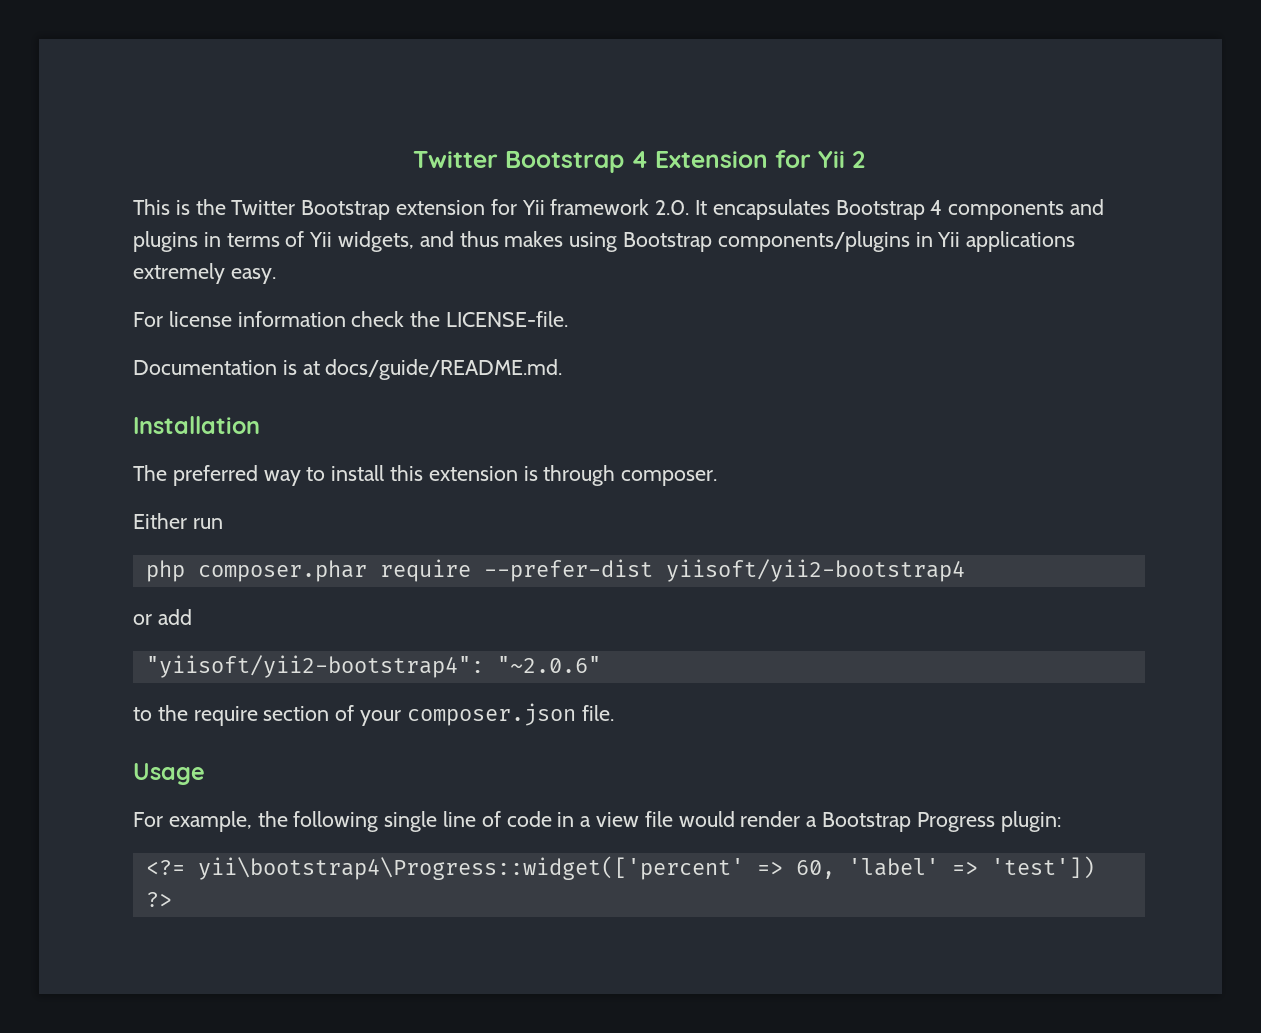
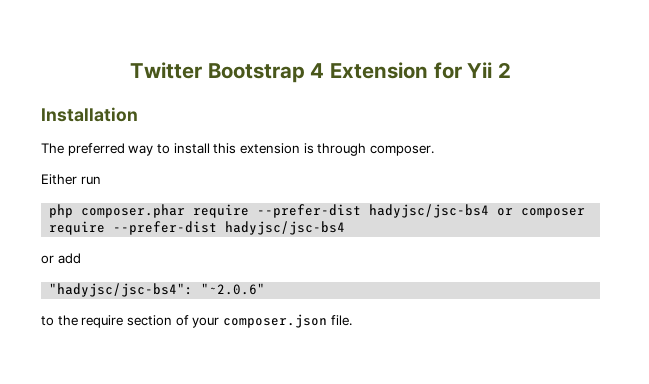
- This is the Twitter Bootstrap extension for Yii framework 2.0. It encapsulates Bootstrap 4 components and plugins in terms of Yii widgets, and thus makes using Bootstrap components/plugins in Yii applications extremely easy.
- For license information check the LICENSE-file.
- Documentation is at docs/guide/README.md.
- php composer.phar require --prefer-dist yiisoft/yii2-bootstrap4
+ php composer.phar require --prefer-dist hadyjsc/jsc-bs4 or composer require --prefer-dist hadyjsc/jsc-bs4
- "yiisoft/yii2-bootstrap4": "~2.0.6"
+ "hadyjsc/jsc-bs4": "~2.0.6"
- Usage
- For example, the following single line of code in a view file would render a Bootstrap Progress plugin:
- <?= yii\bootstrap4\Progress::widget(['percent' => 60, 'label' => 'test']) ?>

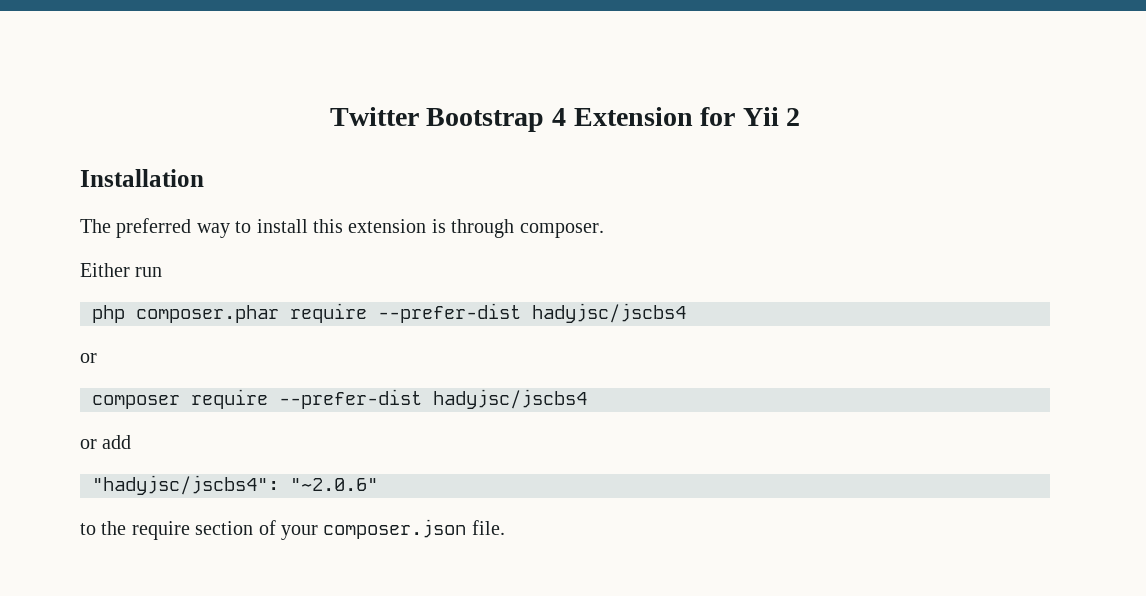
- php composer.phar require --prefer-dist hadyjsc/jsc-bs4 or composer require --prefer-dist hadyjsc/jsc-bs4
+ php composer.phar require --prefer-dist hadyjsc/jscbs4
+ or
+ composer require --prefer-dist hadyjsc/jscbs4
- "hadyjsc/jsc-bs4": "~2.0.6"
+ "hadyjsc/jscbs4": "~2.0.6"

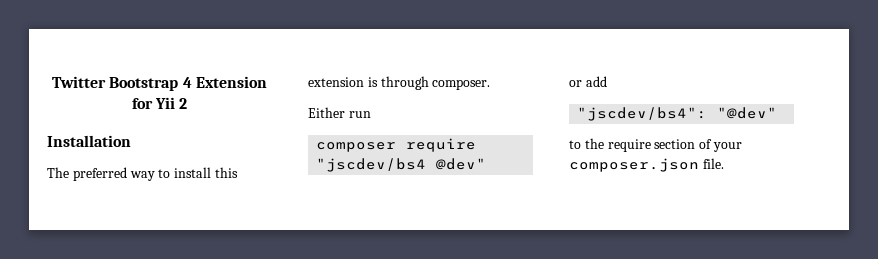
- php composer.phar require --prefer-dist hadyjsc/jscbs4
- or
- composer require --prefer-dist hadyjsc/jscbs4
+ composer require "jscdev/bs4 @dev"
- "hadyjsc/jscbs4": "~2.0.6"
+ "jscdev/bs4": "@dev"

